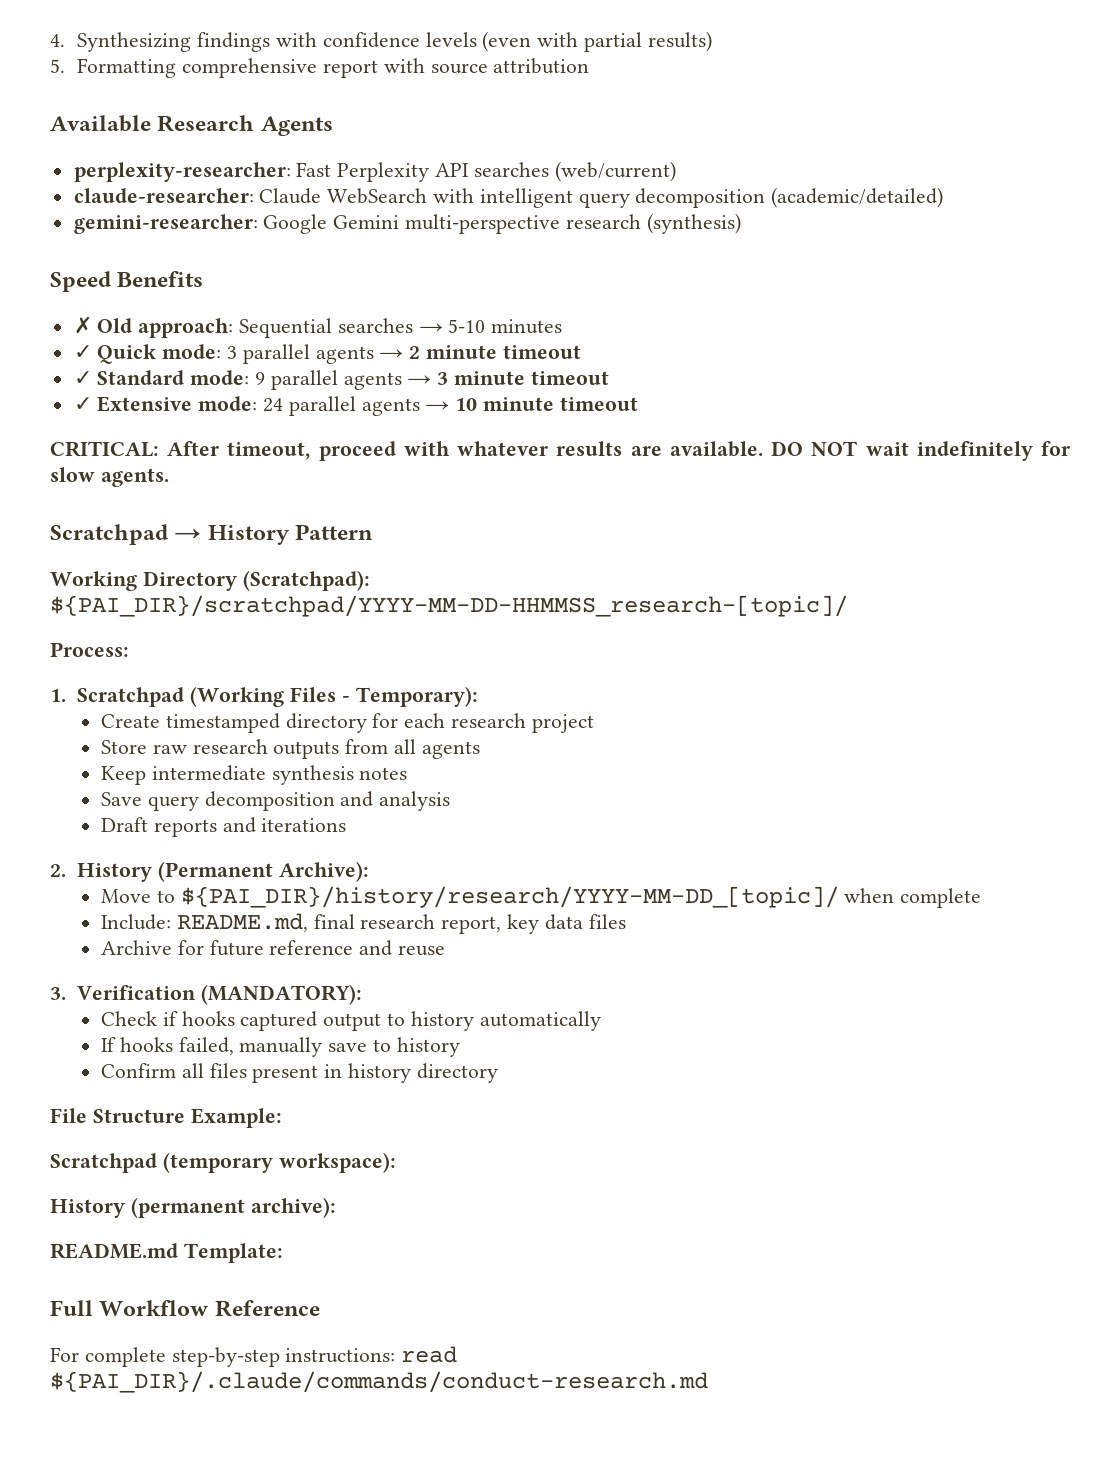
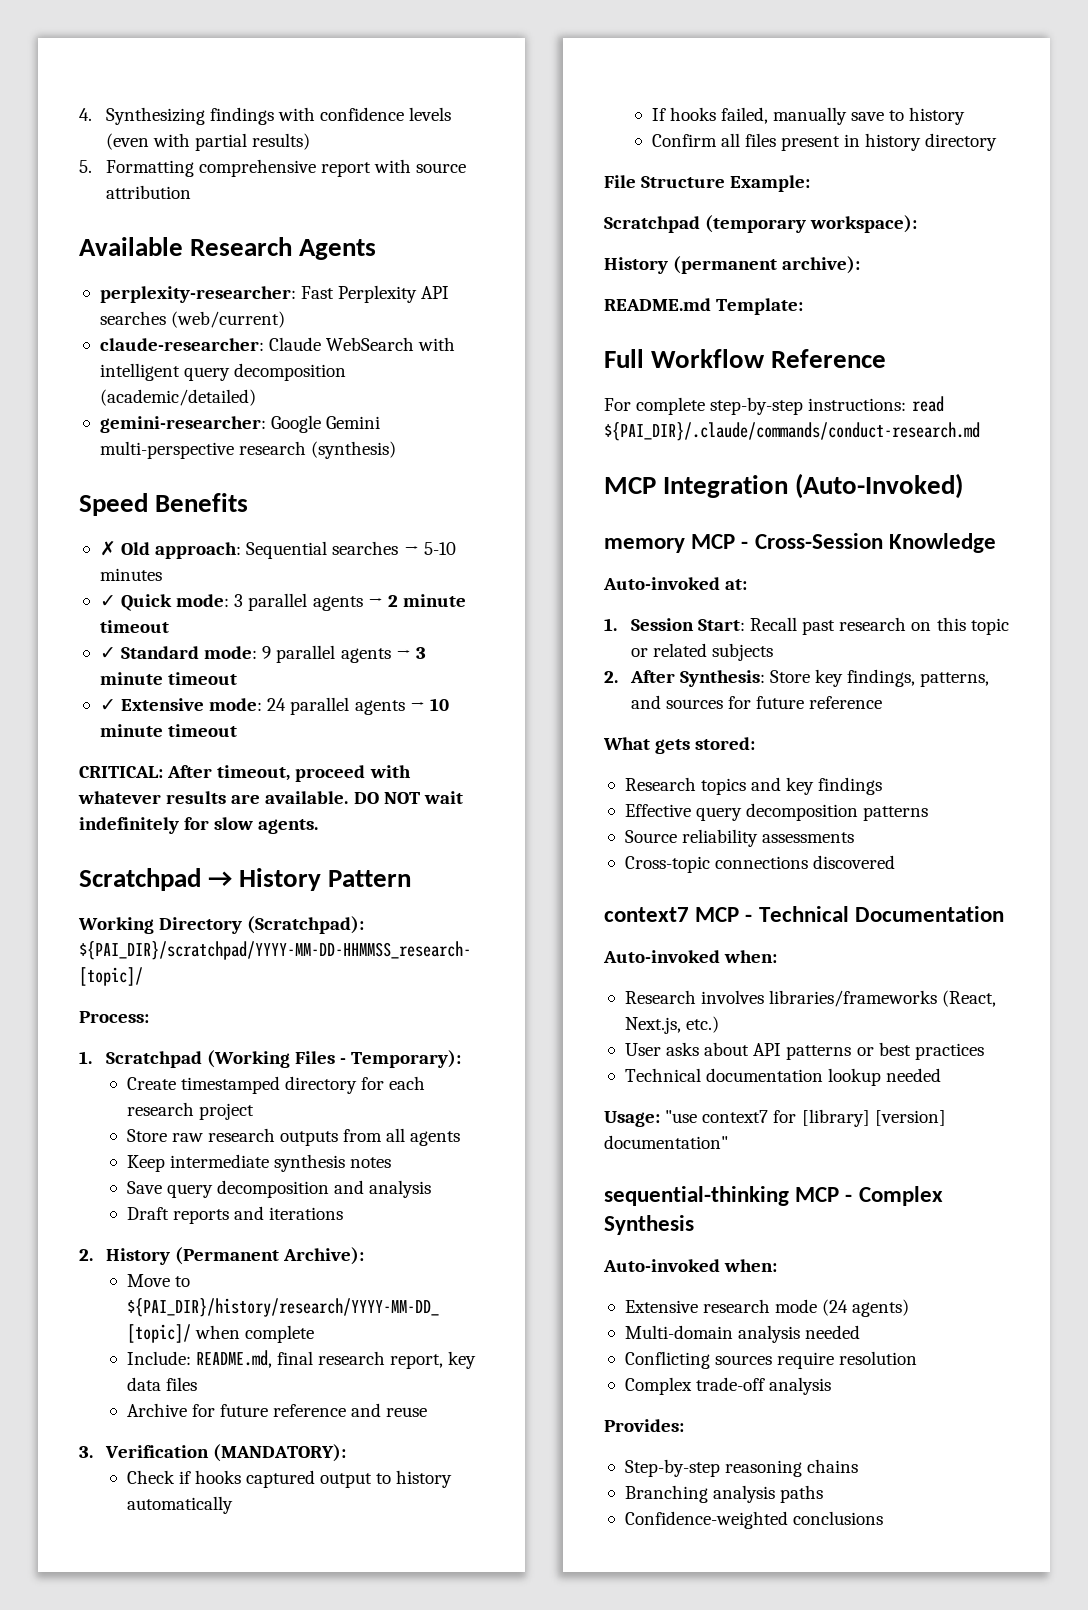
+ MCP Integration (Auto-Invoked)
+ memory MCP - Cross-Session Knowledge
+ Auto-invoked at:
+ 1. Session Start: Recall past research on this topic or related subjects
+ 2. After Synthesis: Store key findings, patterns, and sources for future reference
+ What gets stored:
+ Research topics and key findings
+ Effective query decomposition patterns
+ Source reliability assessments
+ Cross-topic connections discovered
+ context7 MCP - Technical Documentation
+ Auto-invoked when:
+ Research involves libraries/frameworks (React, Next.js, etc.)
+ User asks about API patterns or best practices
+ Technical documentation lookup needed
+ Usage: "use context7 for [library] [version] documentation"
+ sequential-thinking MCP - Complex Synthesis
+ Auto-invoked when:
+ Extensive research mode (24 agents)
+ Multi-domain analysis needed
+ Conflicting sources require resolution
+ Complex trade-off analysis
+ Provides:
+ Step-by-step reasoning chains
+ Branching analysis paths
+ Confidence-weighted conclusions

